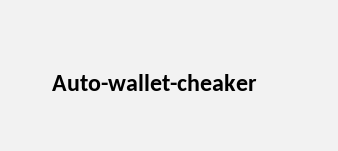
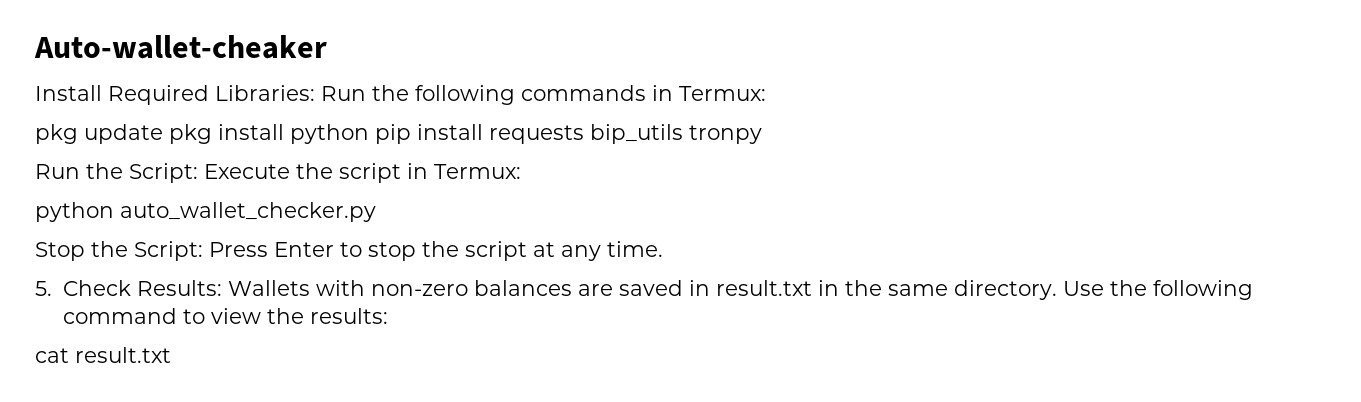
+ Install Required Libraries: Run the following commands in Termux:
+ pkg update pkg install python pip install requests bip_utils tronpy
+ Run the Script: Execute the script in Termux:
+ python auto_wallet_checker.py
+ Stop the Script: Press Enter to stop the script at any time.
+ 5. Check Results: Wallets with non-zero balances are saved in result.txt in the same directory. Use the following command to view the results:
+ cat result.txt

